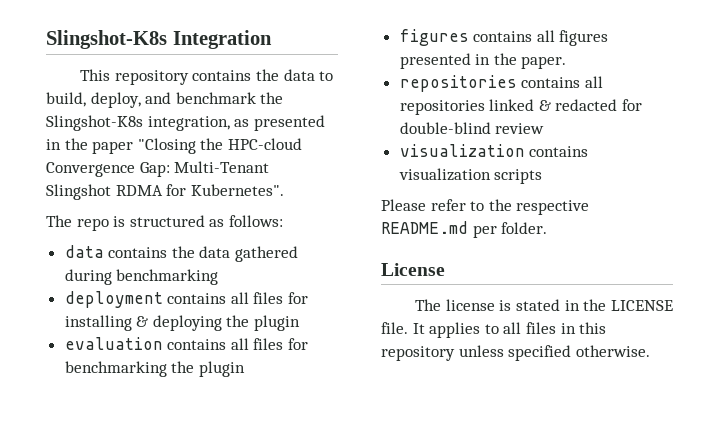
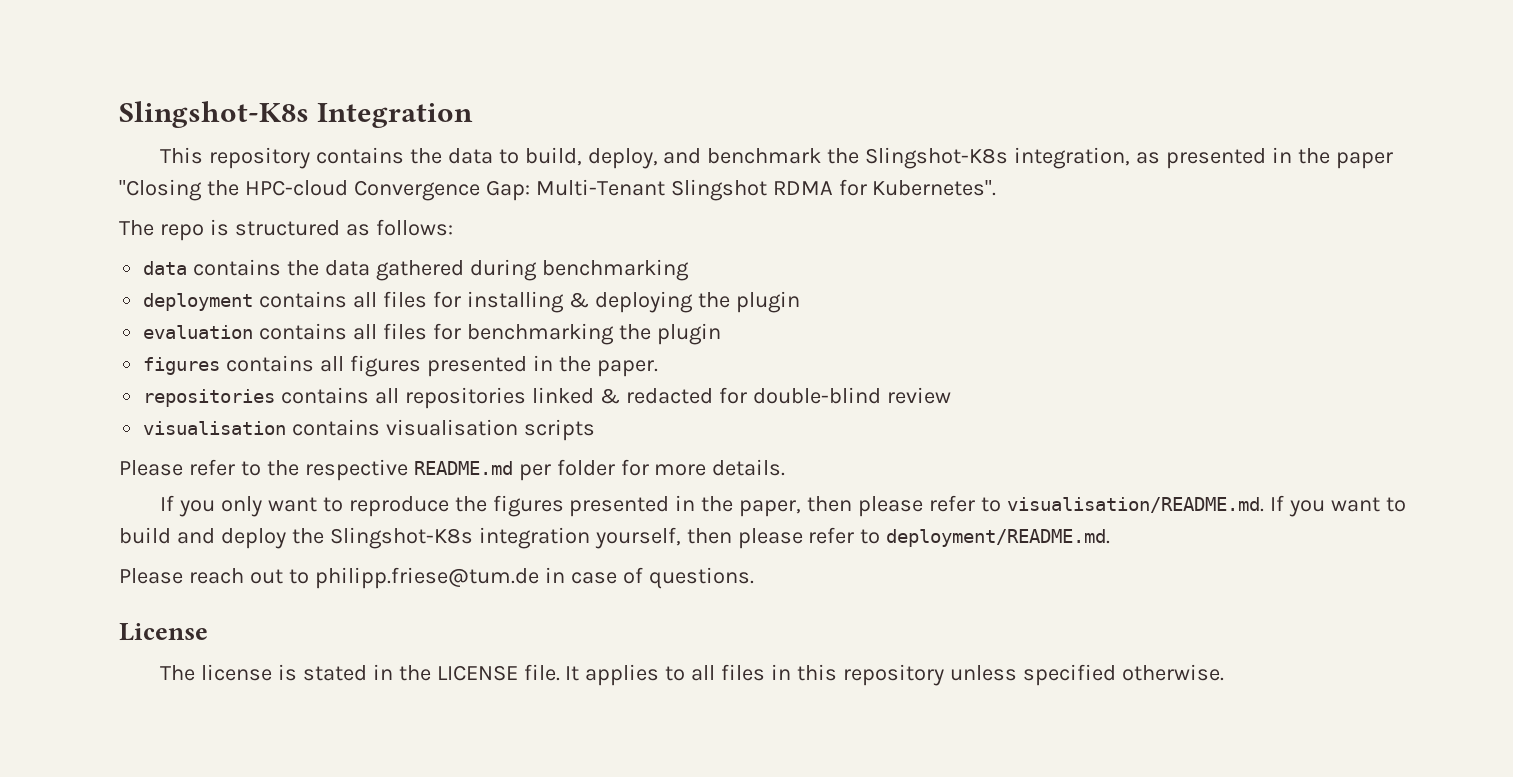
- visualization contains visualization scripts
+ visualisation contains visualisation scripts
- Please refer to the respective README.md per folder.
+ Please refer to the respective README.md per folder for more details.
+ If you only want to reproduce the figures presented in the paper, then please refer to visualisation/README.md. If you want to build and deploy the Slingshot-K8s integration yourself, then please refer to deployment/README.md.
+ Please reach out to philipp.friese@tum.de in case of questions.

